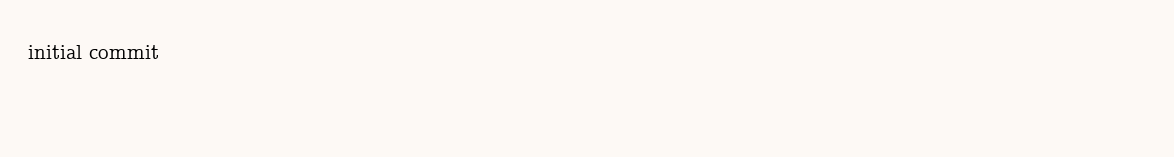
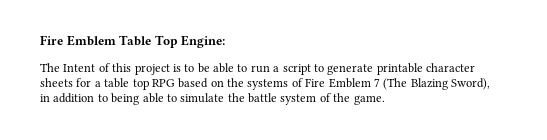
- initial commit
+ Fire Emblem Table Top Engine:
+ The Intent of this project is to be able to run a script to generate printable character sheets for a table top RPG based on the systems of Fire Emblem 7 (The Blazing Sword), in addition to being able to simulate the battle system of the game.

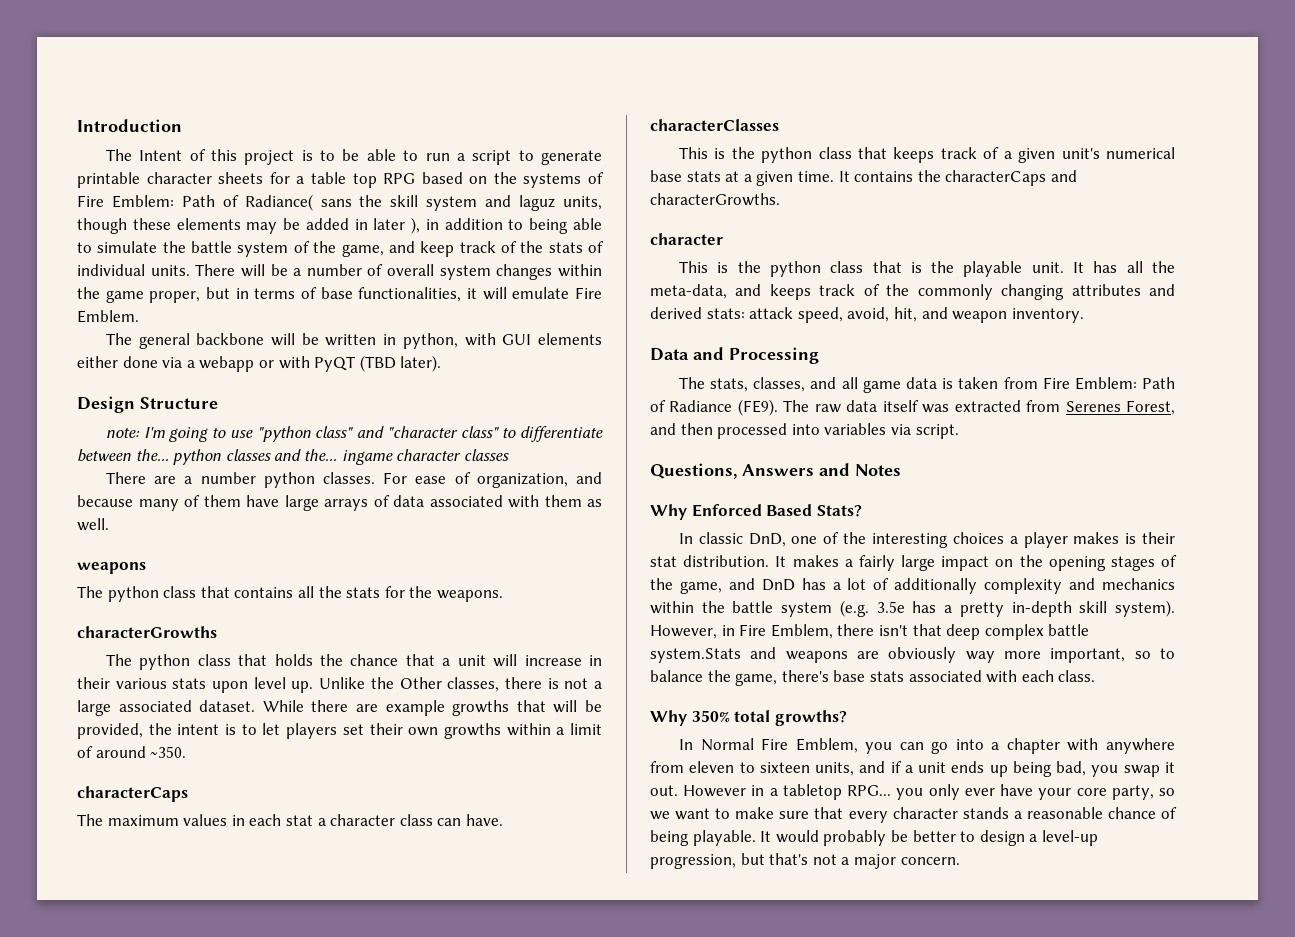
- Fire Emblem Table Top Engine:
+ Introduction
- The Intent of this project is to be able to run a script to generate printable character sheets for a table top RPG based on the systems of Fire Emblem 7 (The Blazing Sword), in addition to being able to simulate the battle system of the game.
+ The Intent of this project is to be able to run a script to generate printable character sheets for a table top RPG based on the systems of Fire Emblem: Path of Radiance( sans the skill system and laguz units, though these elements may be added in later ), in addition to being able to simulate the battle system of the game, and keep track of the stats of individual units. There will be a number of overall system changes within the game proper, but in terms of base functionalities, it will emulate Fire Emblem.
+ The general backbone will be written in python, with GUI elements either done via a webapp or with PyQT (TBD later).
+ Design Structure
+ note: I'm going to use "python class" and "character class" to differentiate between the... python classes and the... ingame character classes
+ There are a number python classes. For ease of organization, and because many of them have large arrays of data associated with them as well.
+ weapons
+ The python class that contains all the stats for the weapons.
+ characterGrowths
+ The python class that holds the chance that a unit will increase in their various stats upon level up. Unlike the Other classes, there is not a large associated dataset. While there are example growths that will be provided, the intent is to let players set their own growths within a limit of around ~350.
+ characterCaps
+ The maximum values in each stat a character class can have.
+ characterClasses
+ This is the python class that keeps track of a given unit's numerical base stats at a given time. It contains the characterCaps and characterGrowths.
+ character
+ This is the python class that is the playable unit. It has all the meta-data, and keeps track of the commonly changing attributes and derived stats: attack speed, avoid, hit, and weapon inventory.
+ Data and Processing
+ The stats, classes, and all game data is taken from Fire Emblem: Path of Radiance (FE9). The raw data itself was extracted from Serenes Forest, and then processed into variables via script.
+ Questions, Answers and Notes
+ Why Enforced Based Stats?
+ In classic DnD, one of the interesting choices a player makes is their stat distribution. It makes a fairly large impact on the opening stages of the game, and DnD has a lot of additionally complexity and mechanics within the battle system (e.g. 3.5e has a pretty in-depth skill system). However, in Fire Emblem, there isn't that deep complex battle system.Stats and weapons are obviously way more important, so to balance the game, there's base stats associated with each class.
+ Why 350% total growths?
+ In Normal Fire Emblem, you can go into a chapter with anywhere from eleven to sixteen units, and if a unit ends up being bad, you swap it out. However in a tabletop RPG... you only ever have your core party, so we want to make sure that every character stands a reasonable chance of being playable. It would probably be better to design a level-up progression, but that's not a major concern.

